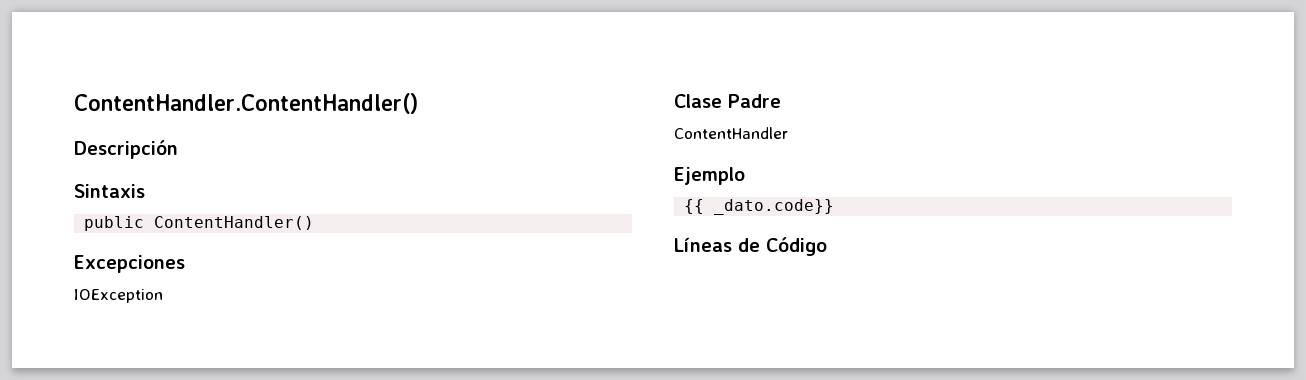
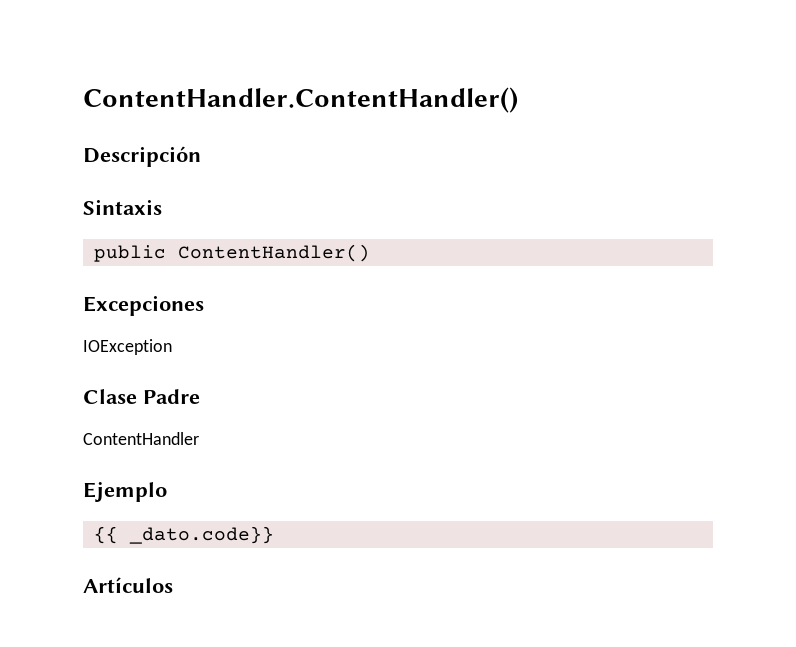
- Líneas de Código
+ Artículos

